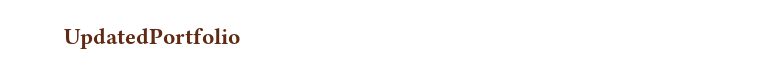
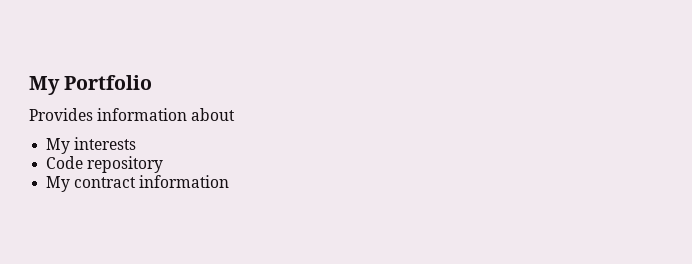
- UpdatedPortfolio
+ My Portfolio
+ Provides information about
+ My interests
+ Code repository
+ My contract information

